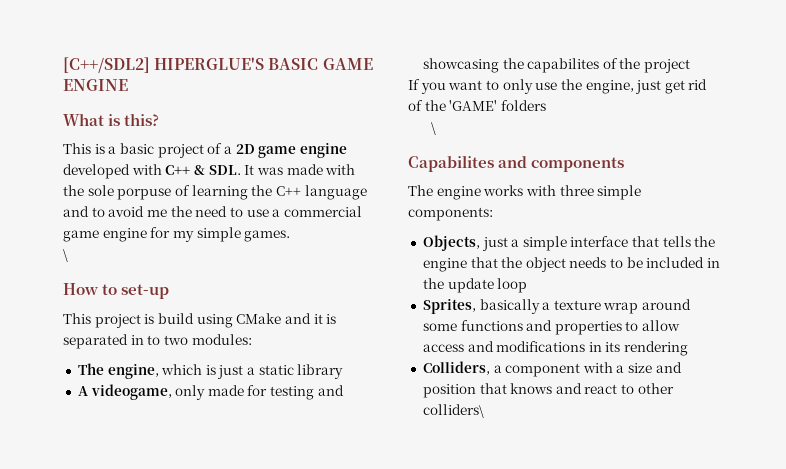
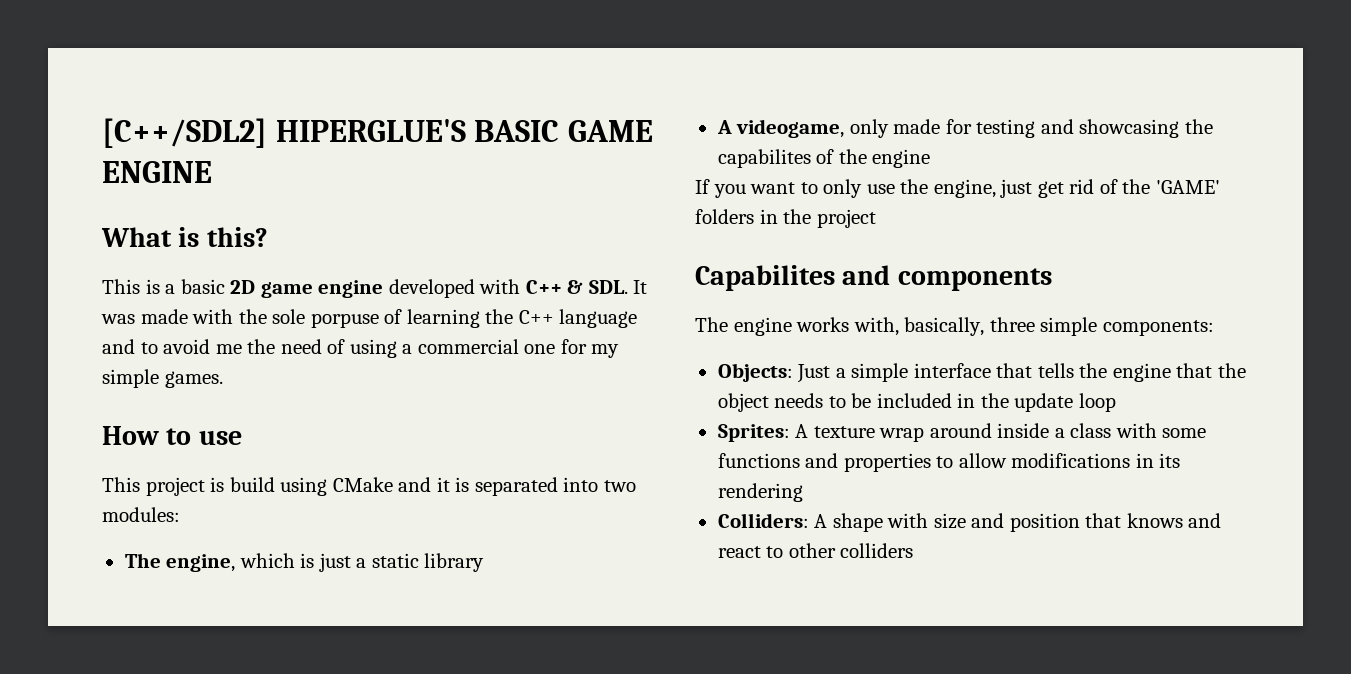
- This is a basic project of a 2D game engine developed with C++ & SDL. It was made with the sole porpuse of learning the C++ language and to avoid me the need to use a commercial game engine for my simple games.
- \
+ This is a basic 2D game engine developed with C++ & SDL. It was made with the sole porpuse of learning the C++ language and to avoid me the need of using a commercial one for my simple games.
- How to set-up
+ How to use
- This project is build using CMake and it is separated in to two modules:
+ This project is build using CMake and it is separated into two modules:
- A videogame, only made for testing and showcasing the capabilites of the project
+ A videogame, only made for testing and showcasing the capabilites of the engine
- If you want to only use the engine, just get rid of the 'GAME' folders
- \
+ If you want to only use the engine, just get rid of the 'GAME' folders in the project
- The engine works with three simple components:
+ The engine works with, basically, three simple components:
- Objects, just a simple interface that tells the engine that the object needs to be included in the update loop
+ Objects: Just a simple interface that tells the engine that the object needs to be included in the update loop
- Sprites, basically a texture wrap around some functions and properties to allow access and modifications in its rendering
+ Sprites: A texture wrap around inside a class with some functions and properties to allow modifications in its rendering
- Colliders, a component with a size and position that knows and react to other colliders\
+ Colliders: A shape with size and position that knows and react to other colliders

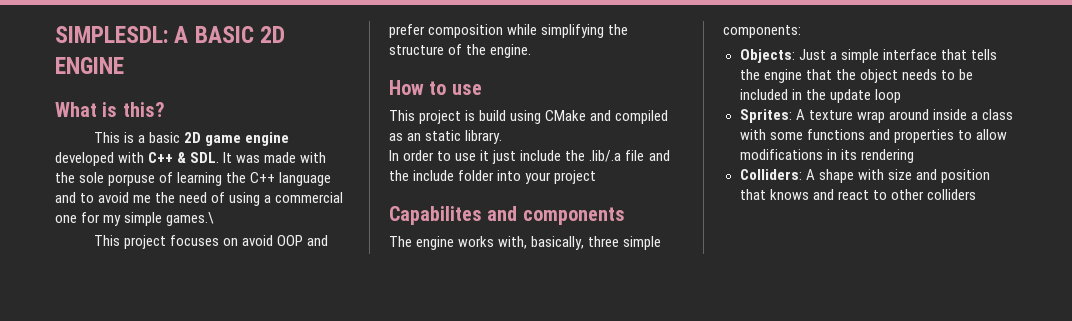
- [C++/SDL2] HIPERGLUE'S BASIC GAME ENGINE
+ SIMPLESDL: A BASIC 2D ENGINE
- This is a basic 2D game engine developed with C++ & SDL. It was made with the sole porpuse of learning the C++ language and to avoid me the need of using a commercial one for my simple games.
+ This is a basic 2D game engine developed with C++ & SDL. It was made with the sole porpuse of learning the C++ language and to avoid me the need of using a commercial one for my simple games.\
+ This project focuses on avoid OOP and prefer composition while simplifying the structure of the engine.
- This project is build using CMake and it is separated into two modules:
- The engine, which is just a static library
- A videogame, only made for testing and showcasing the capabilites of the engine
- If you want to only use the engine, just get rid of the 'GAME' folders in the project
+ This project is build using CMake and compiled as an static library.
+ In order to use it just include the .lib/.a file and the include folder into your project

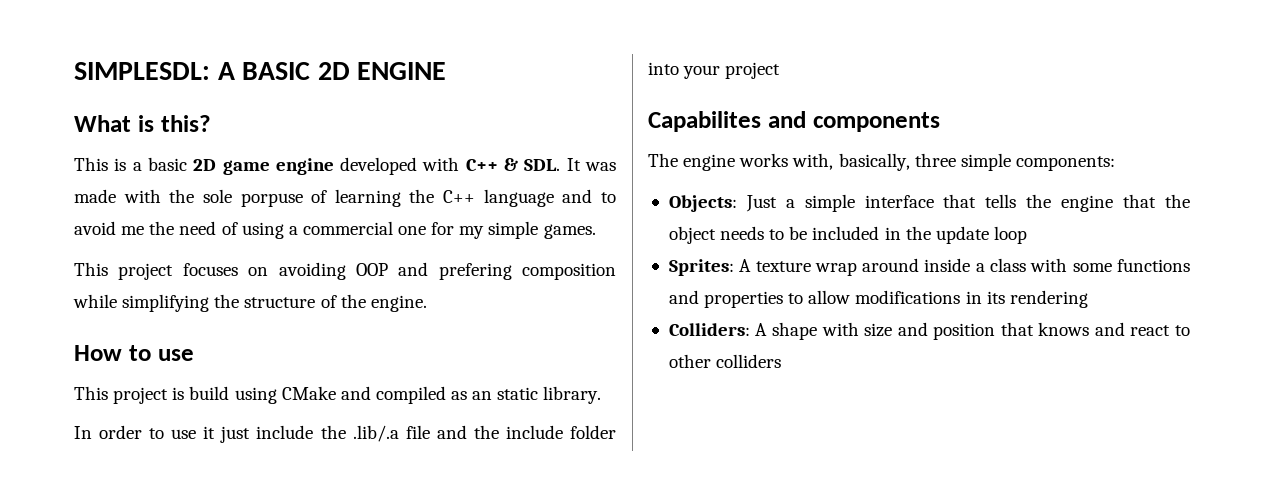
- This is a basic 2D game engine developed with C++ & SDL. It was made with the sole porpuse of learning the C++ language and to avoid me the need of using a commercial one for my simple games.\
+ This is a basic 2D game engine developed with C++ & SDL. It was made with the sole porpuse of learning the C++ language and to avoid me the need of using a commercial one for my simple games.
- This project focuses on avoid OOP and prefer composition while simplifying the structure of the engine.
+ This project focuses on avoiding OOP and prefering composition while simplifying the structure of the engine.

